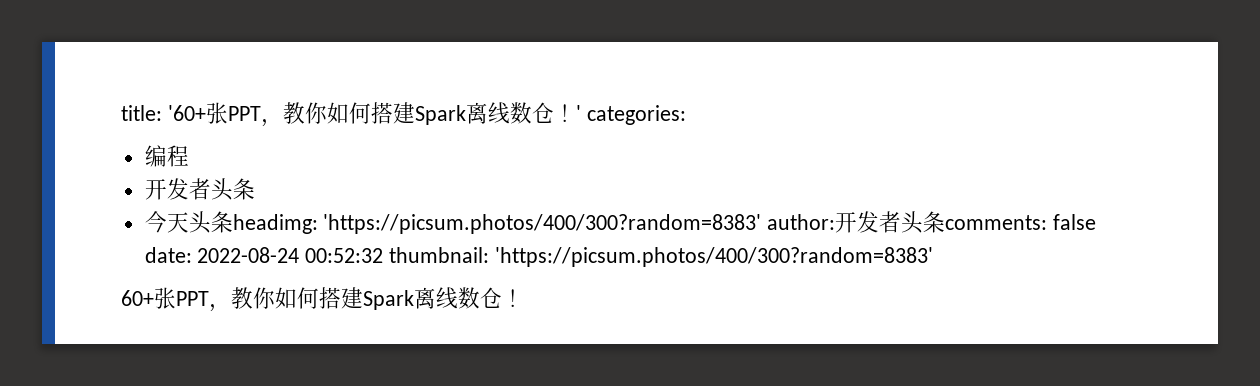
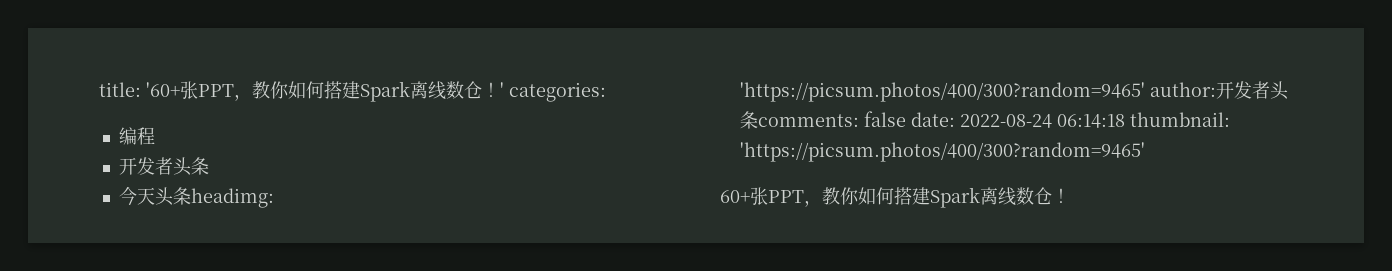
- 今天头条headimg: 'https://picsum.photos/400/300?random=8383' author:开发者头条comments: false date: 2022-08-24 00:52:32 thumbnail: 'https://picsum.photos/400/300?random=8383'
+ 今天头条headimg: 'https://picsum.photos/400/300?random=9465' author:开发者头条comments: false date: 2022-08-24 06:14:18 thumbnail: 'https://picsum.photos/400/300?random=9465'

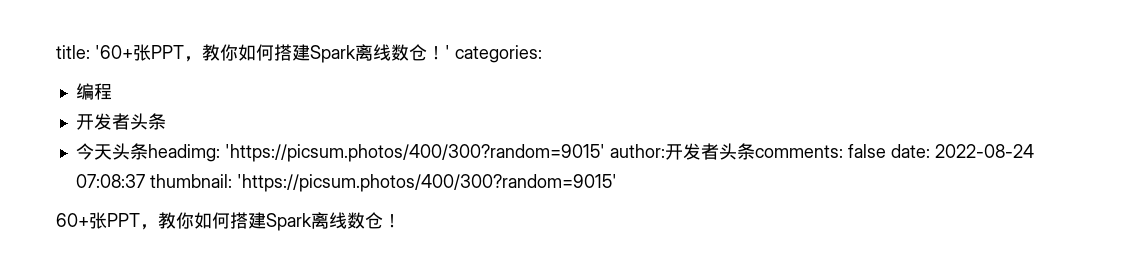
- 今天头条headimg: 'https://picsum.photos/400/300?random=9465' author:开发者头条comments: false date: 2022-08-24 06:14:18 thumbnail: 'https://picsum.photos/400/300?random=9465'
+ 今天头条headimg: 'https://picsum.photos/400/300?random=9015' author:开发者头条comments: false date: 2022-08-24 07:08:37 thumbnail: 'https://picsum.photos/400/300?random=9015'

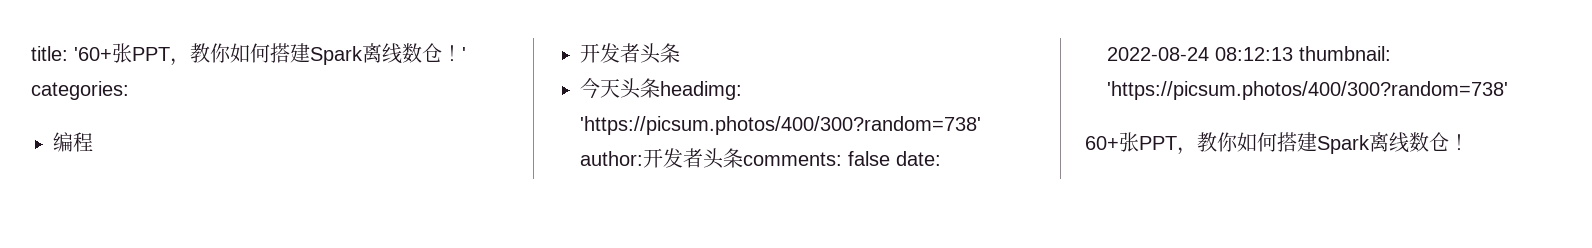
- 今天头条headimg: 'https://picsum.photos/400/300?random=9015' author:开发者头条comments: false date: 2022-08-24 07:08:37 thumbnail: 'https://picsum.photos/400/300?random=9015'
+ 今天头条headimg: 'https://picsum.photos/400/300?random=738' author:开发者头条comments: false date: 2022-08-24 08:12:13 thumbnail: 'https://picsum.photos/400/300?random=738'

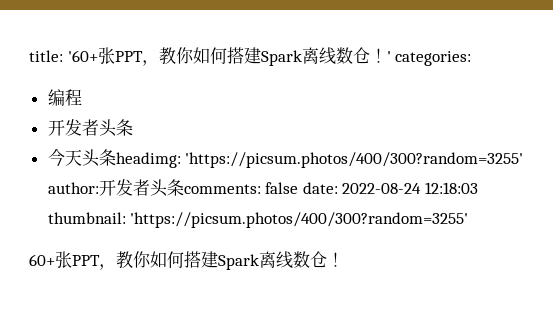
- 今天头条headimg: 'https://picsum.photos/400/300?random=738' author:开发者头条comments: false date: 2022-08-24 08:12:13 thumbnail: 'https://picsum.photos/400/300?random=738'
+ 今天头条headimg: 'https://picsum.photos/400/300?random=3255' author:开发者头条comments: false date: 2022-08-24 12:18:03 thumbnail: 'https://picsum.photos/400/300?random=3255'

